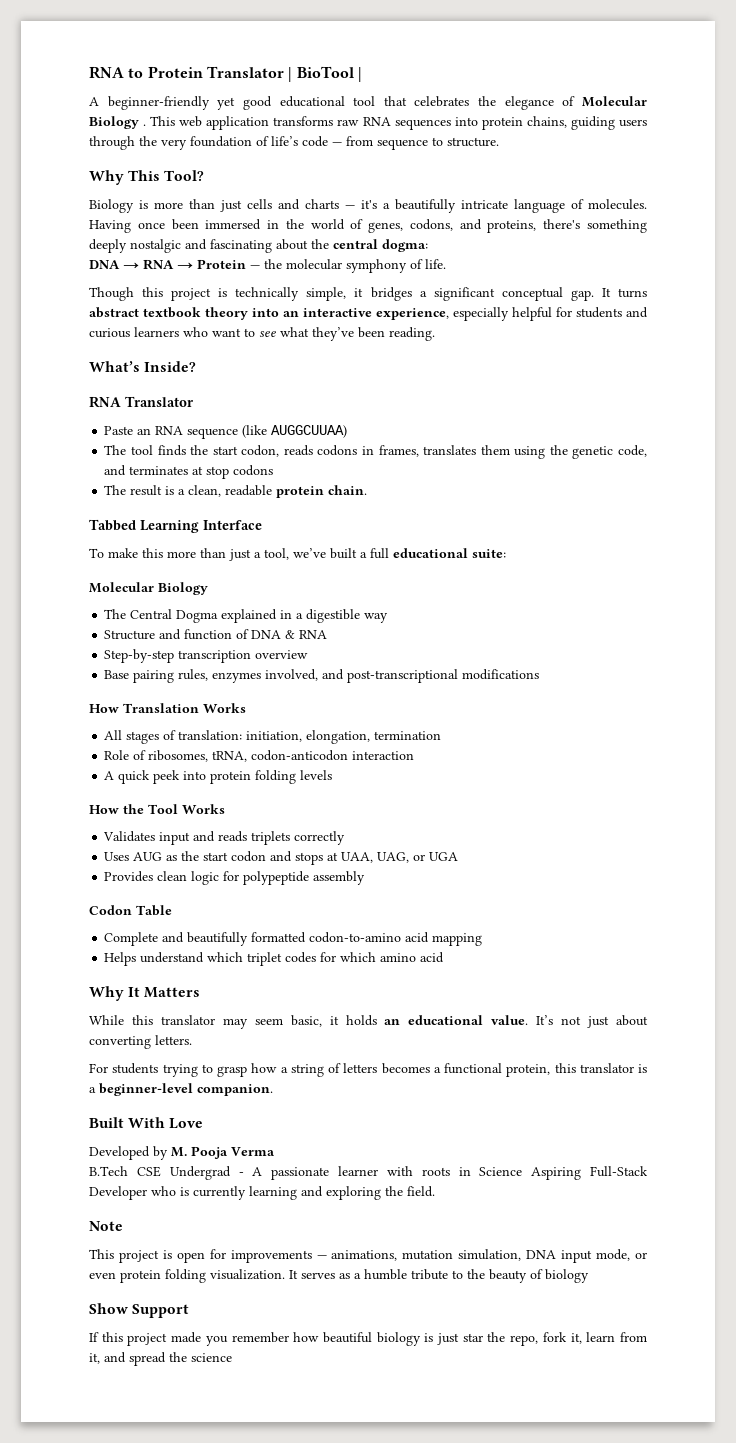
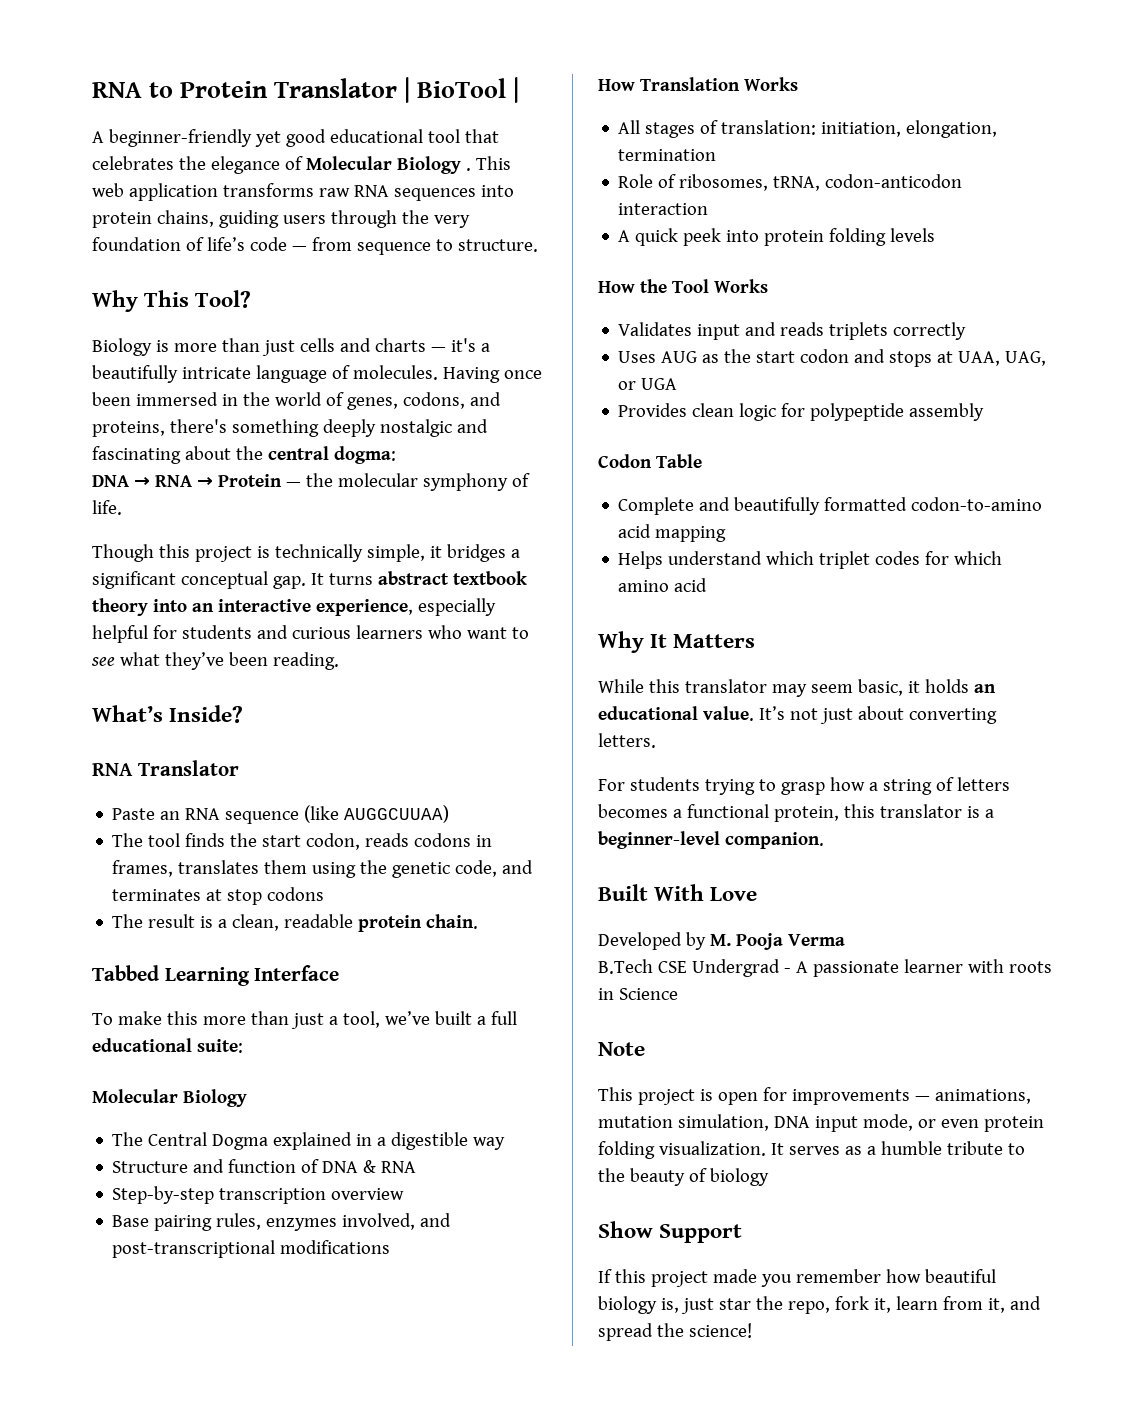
- B.Tech CSE Undergrad - A passionate learner with roots in Science Aspiring Full-Stack Developer who is currently learning and exploring the field.
+ B.Tech CSE Undergrad - A passionate learner with roots in Science
- If this project made you remember how beautiful biology is just star the repo, fork it, learn from it, and spread the science
+ If this project made you remember how beautiful biology is, just star the repo, fork it, learn from it, and spread the science!

